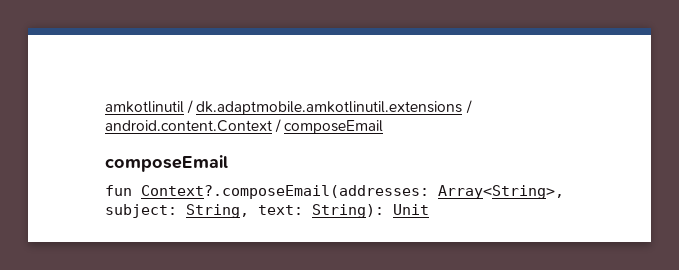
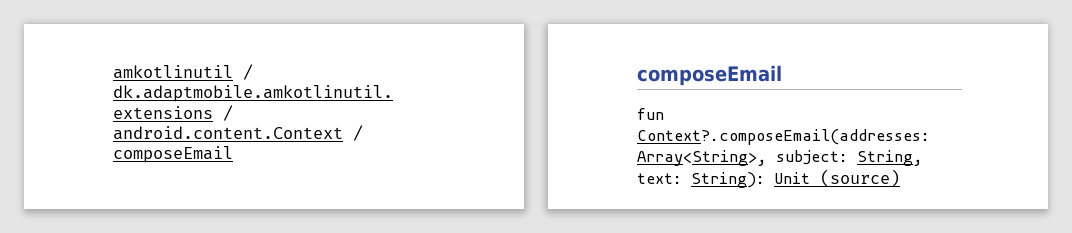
- fun Context?.composeEmail(addresses: Array<String>, subject: String, text: String): Unit
+ fun Context?.composeEmail(addresses: Array<String>, subject: String, text: String): Unit (source)

